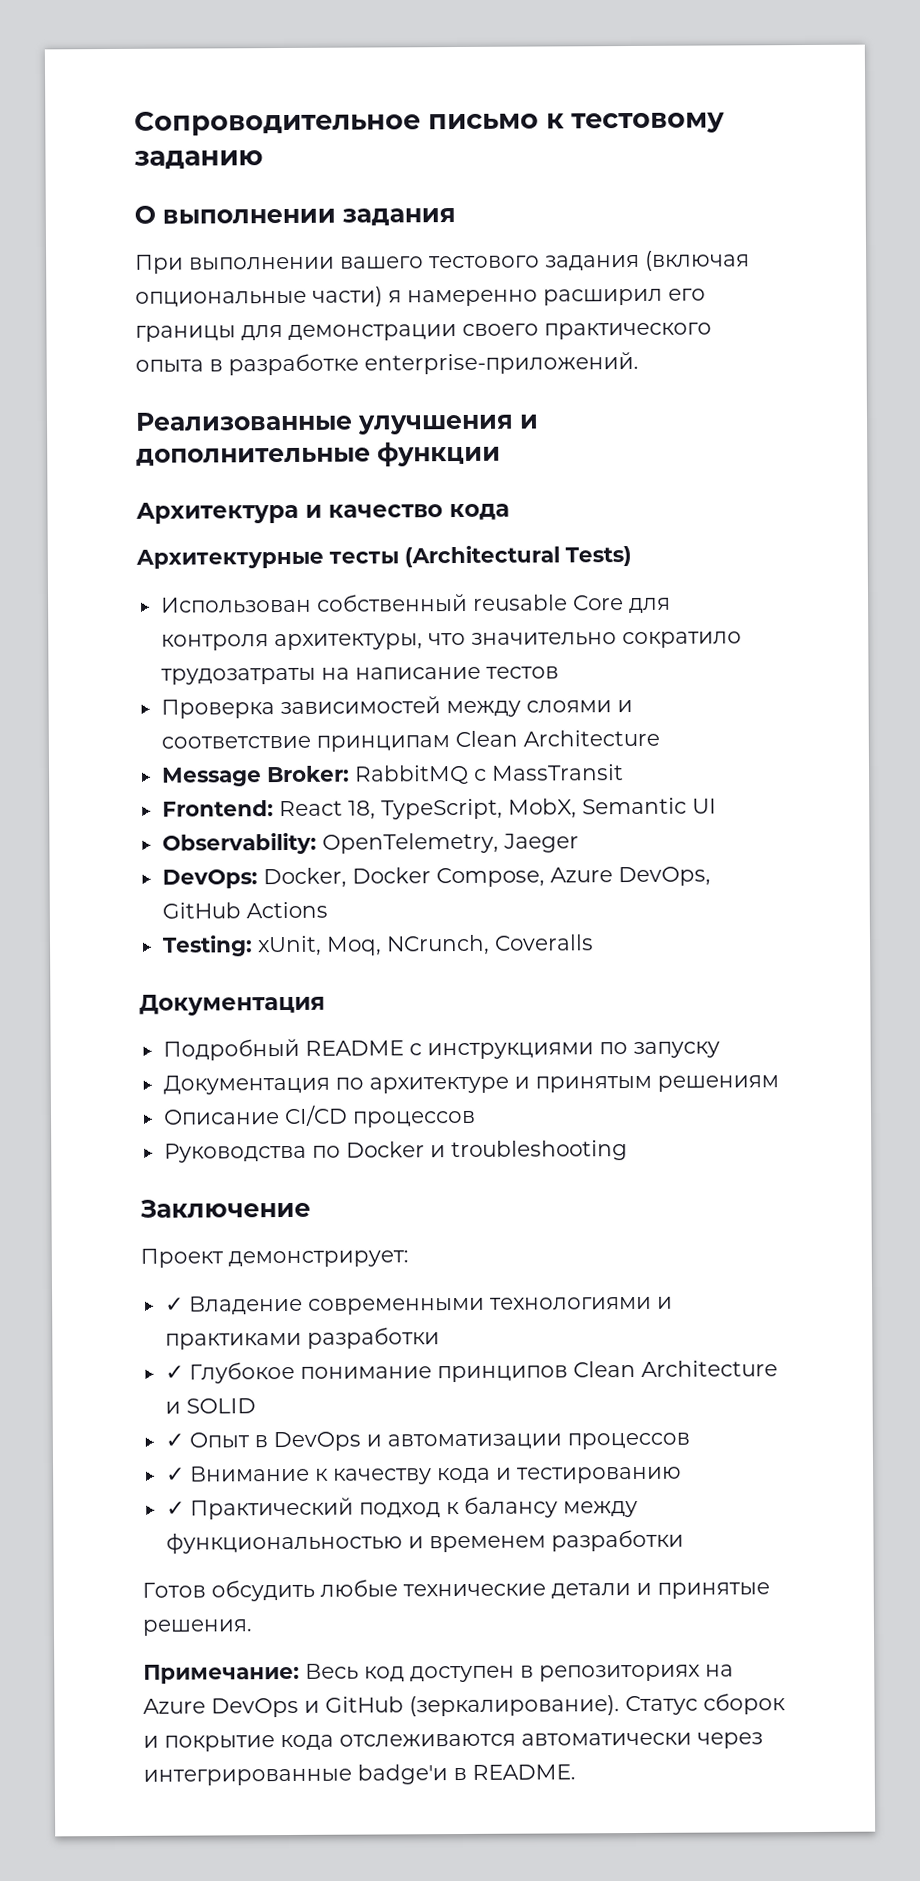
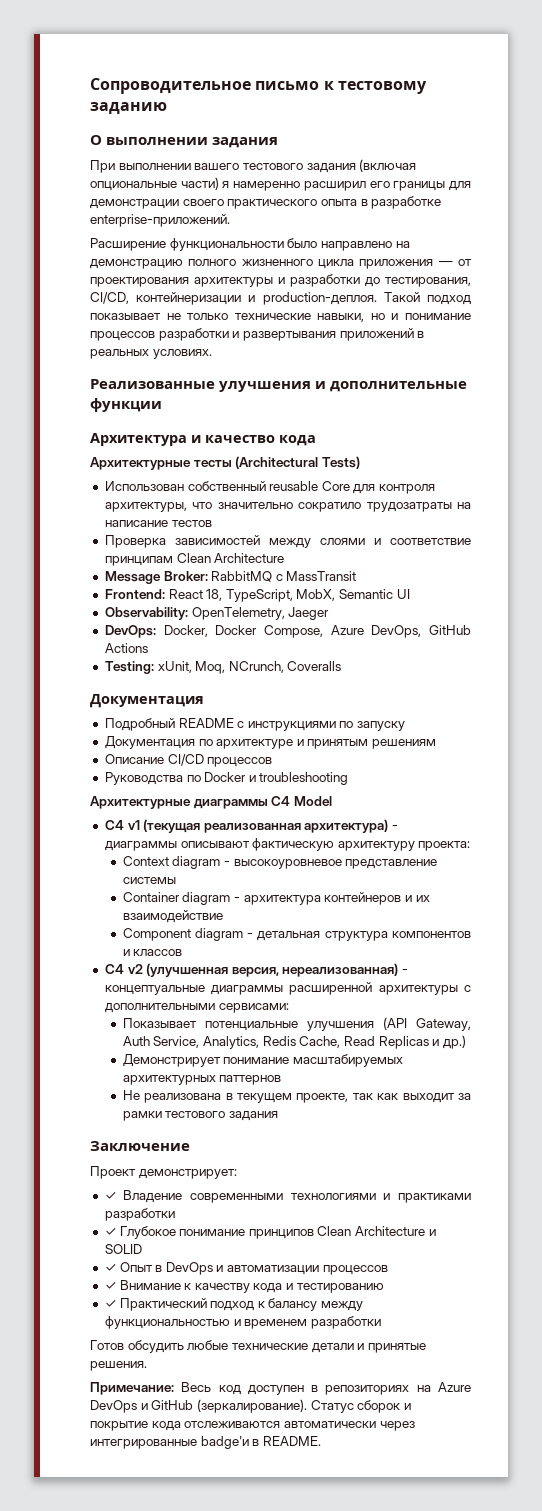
+ Расширение функциональности было направлено на демонстрацию полного жизненного цикла приложения — от проектирования архитектуры и разработки до тестирования, CI/CD, контейнеризации и production-деплоя. Такой подход показывает не только технические навыки, но и понимание процессов разработки и развертывания приложений в реальных условиях.
+ Архитектурные диаграммы C4 Model
+ C4 v1 (текущая реализованная архитектура) - диаграммы описывают фактическую архитектуру проекта:
+ Context diagram - высокоуровневое представление системы
+ Container diagram - архитектура контейнеров и их взаимодействие
+ Component diagram - детальная структура компонентов и классов
+ C4 v2 (улучшенная версия, нереализованная) - концептуальные диаграммы расширенной архитектуры с дополнительными сервисами:
+ Показывает потенциальные улучшения (API Gateway, Auth Service, Analytics, Redis Cache, Read Replicas и др.)
+ Демонстрирует понимание масштабируемых архитектурных паттернов
+ Не реализована в текущем проекте, так как выходит за рамки тестового задания

